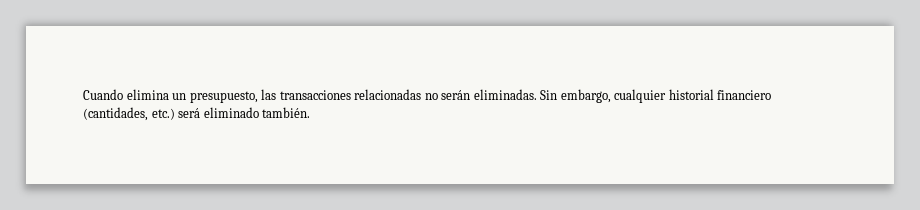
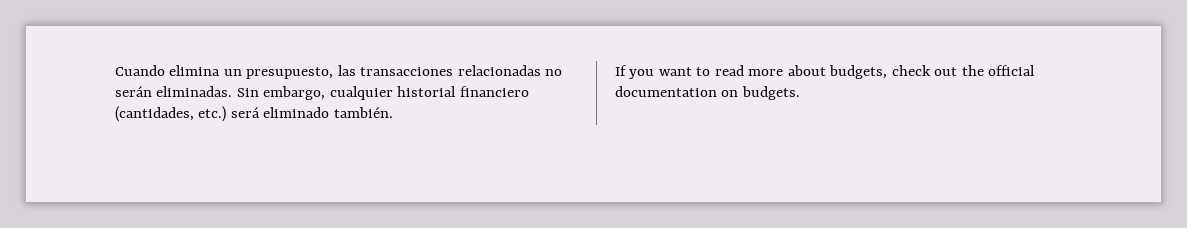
+ If you want to read more about budgets, check out the official documentation on budgets.

